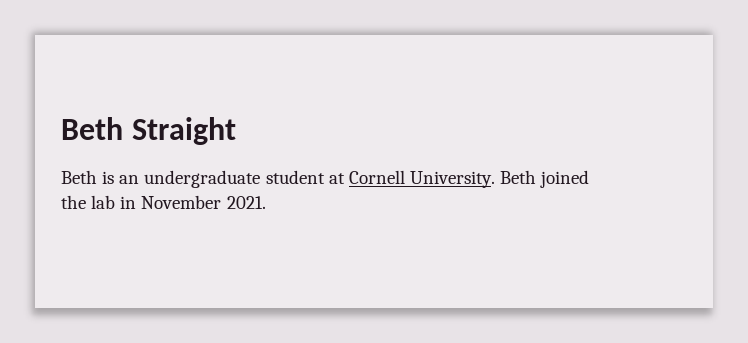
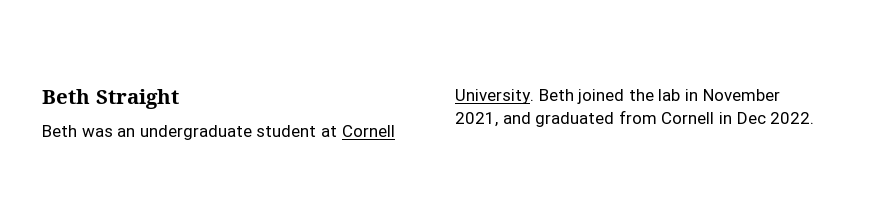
- Beth is an undergraduate student at Cornell University.
+ Beth was an undergraduate student at Cornell University.
- Beth joined the lab in November 2021.
+ Beth joined the lab in November 2021, and graduated from Cornell in Dec 2022.

